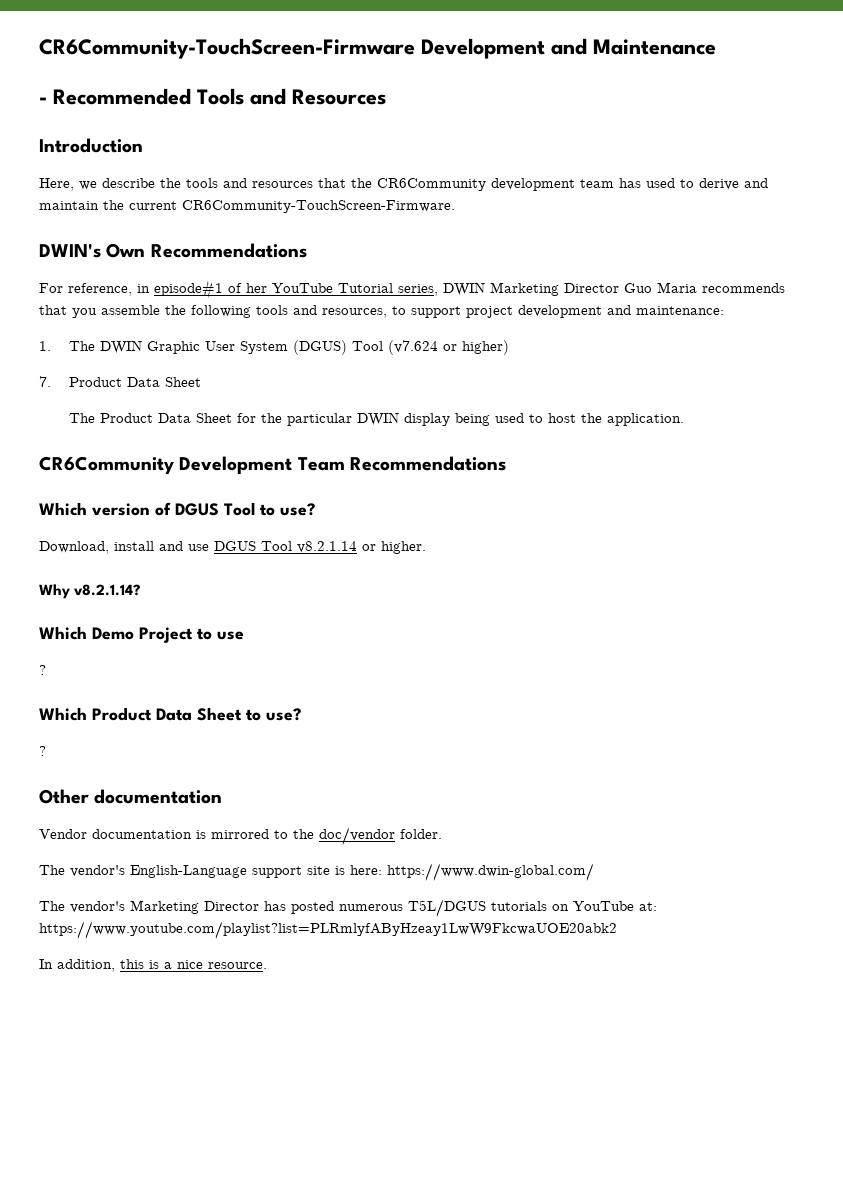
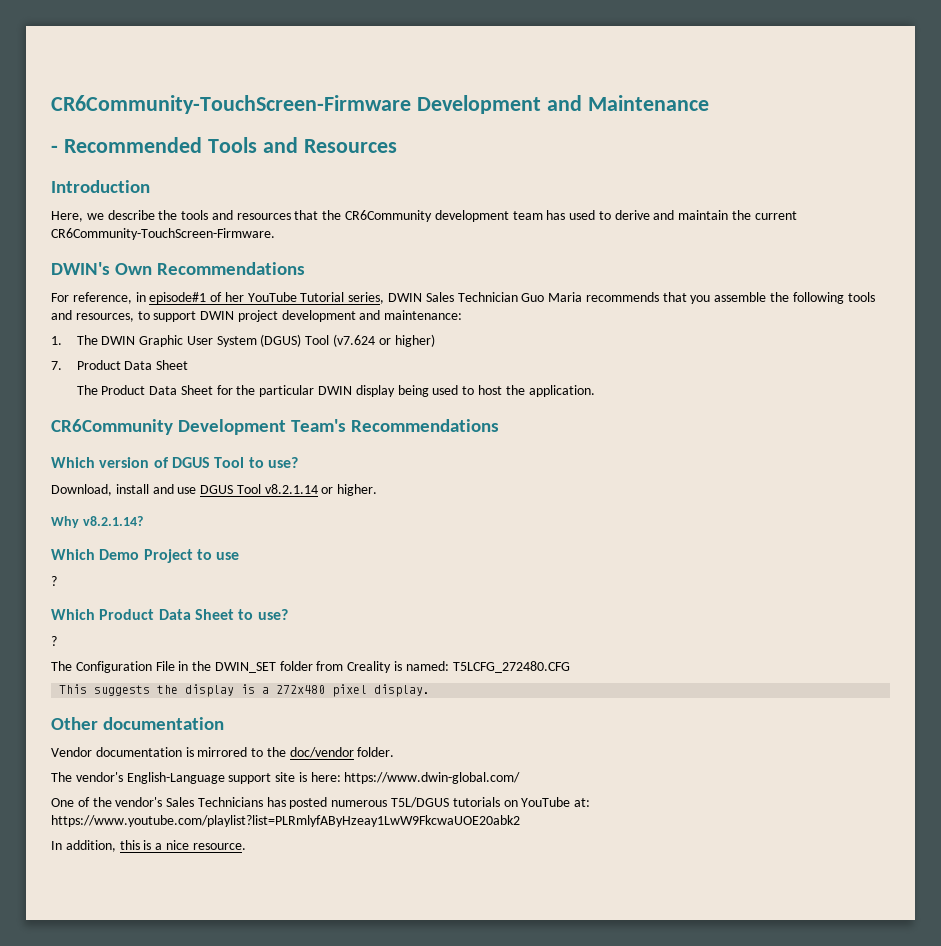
- For reference, in episode#1 of her YouTube Tutorial series, DWIN Marketing Director Guo Maria recommends that you assemble the following tools and resources, to support project development and maintenance:
+ For reference, in episode#1 of her YouTube Tutorial series, DWIN Sales Technician Guo Maria recommends that you assemble the following tools and resources, to support DWIN project development and maintenance:
- CR6Community Development Team Recommendations
+ CR6Community Development Team's Recommendations
+ The Configuration File in the DWIN_SET folder from Creality is named: T5LCFG_272480.CFG
+ This suggests the display is a 272x480 pixel display.
- The vendor's Marketing Director has posted numerous T5L/DGUS tutorials on YouTube at: https://www.youtube.com/playlist?list=PLRmlyfAByHzeay1LwW9FkcwaUOE20abk2
+ One of the vendor's Sales Technicians has posted numerous T5L/DGUS tutorials on YouTube at: https://www.youtube.com/playlist?list=PLRmlyfAByHzeay1LwW9FkcwaUOE20abk2

